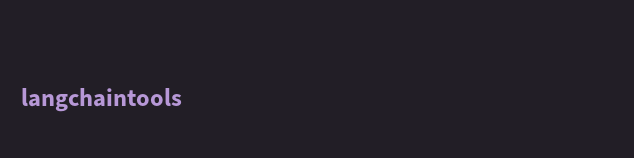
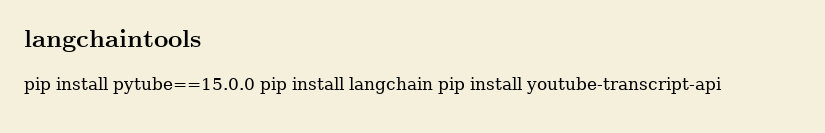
+ pip install pytube==15.0.0 pip install langchain pip install youtube-transcript-api

